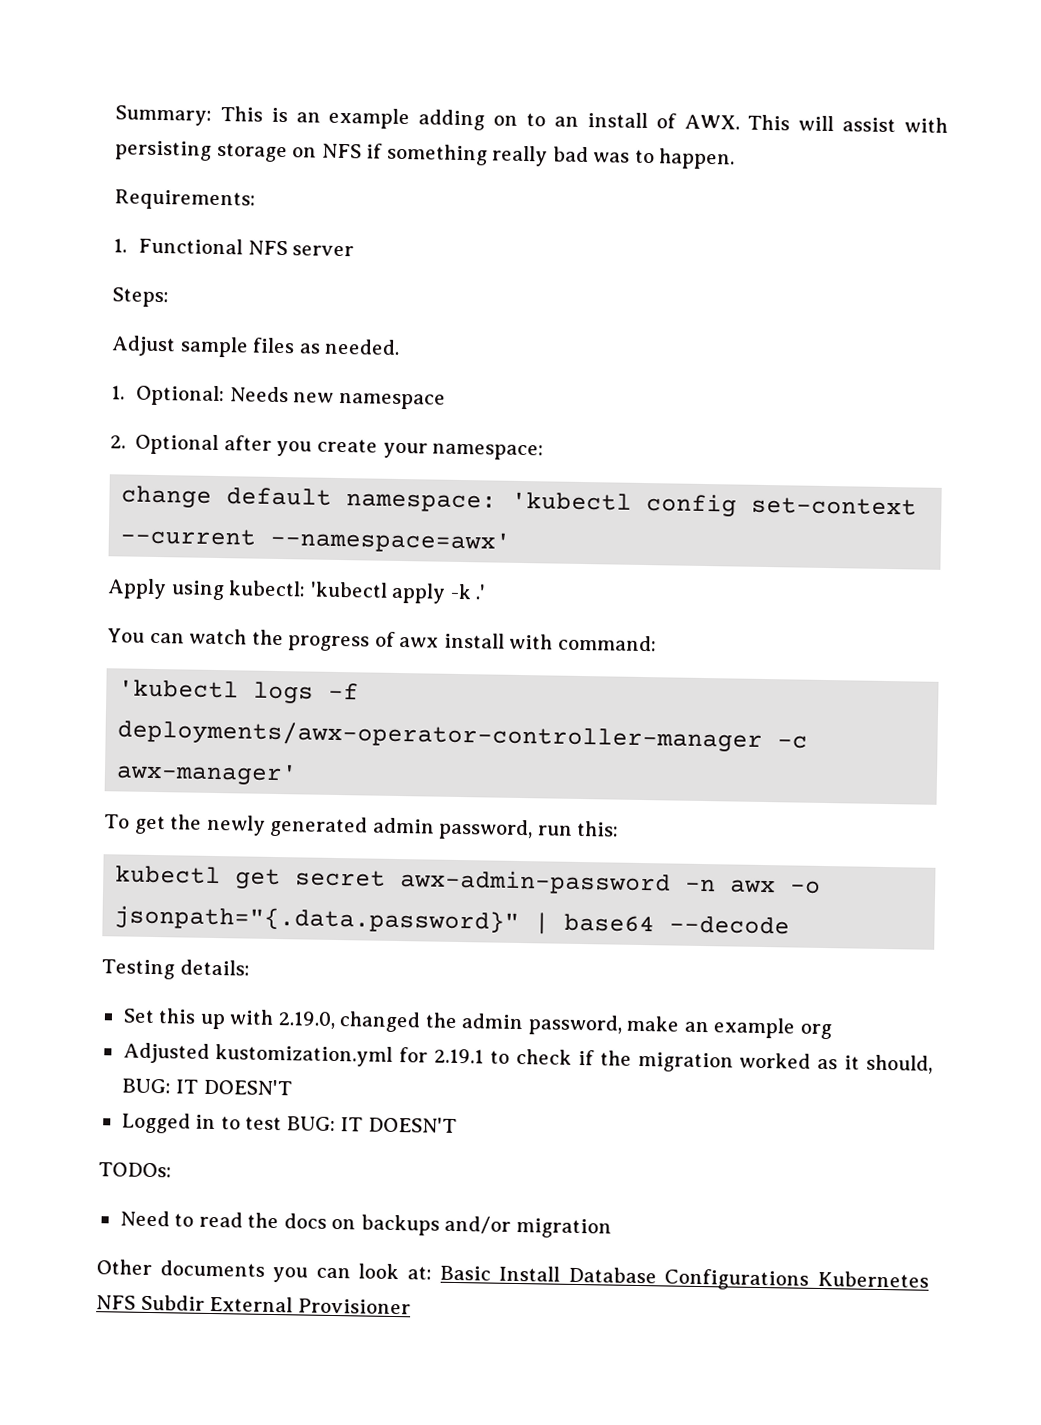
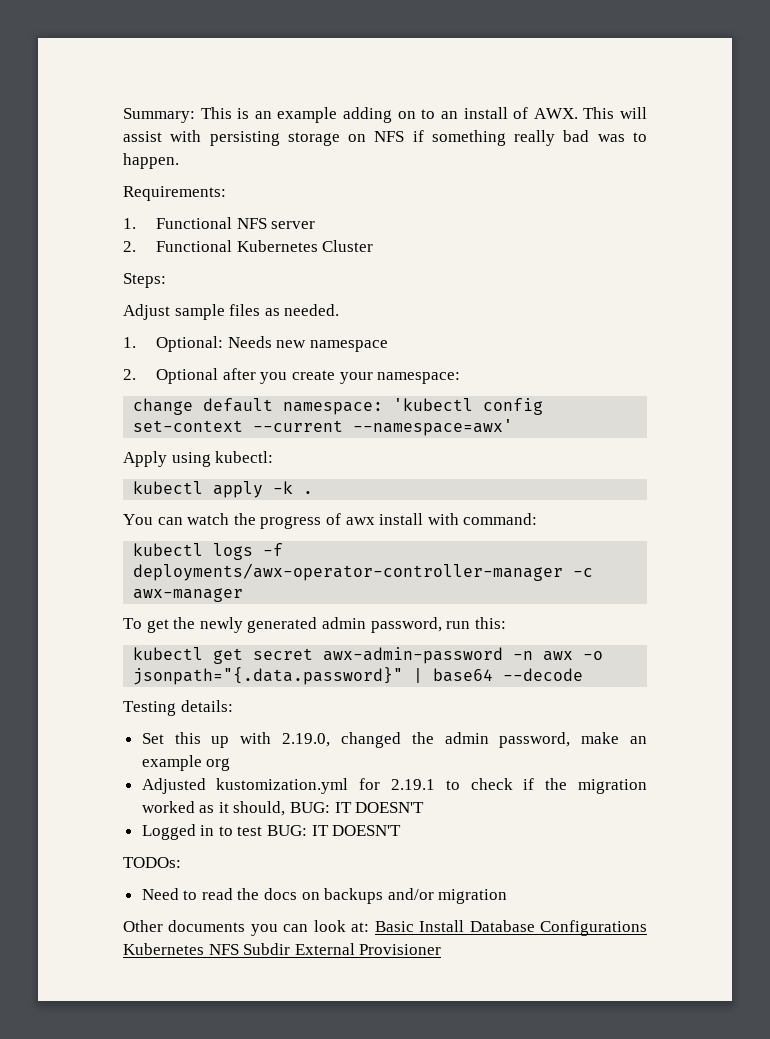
+ 2. Functional Kubernetes Cluster
- Apply using kubectl: 'kubectl apply -k .'
+ Apply using kubectl:
+ kubectl apply -k .
- 'kubectl logs -f deployments/awx-operator-controller-manager -c awx-manager'
+ kubectl logs -f deployments/awx-operator-controller-manager -c awx-manager

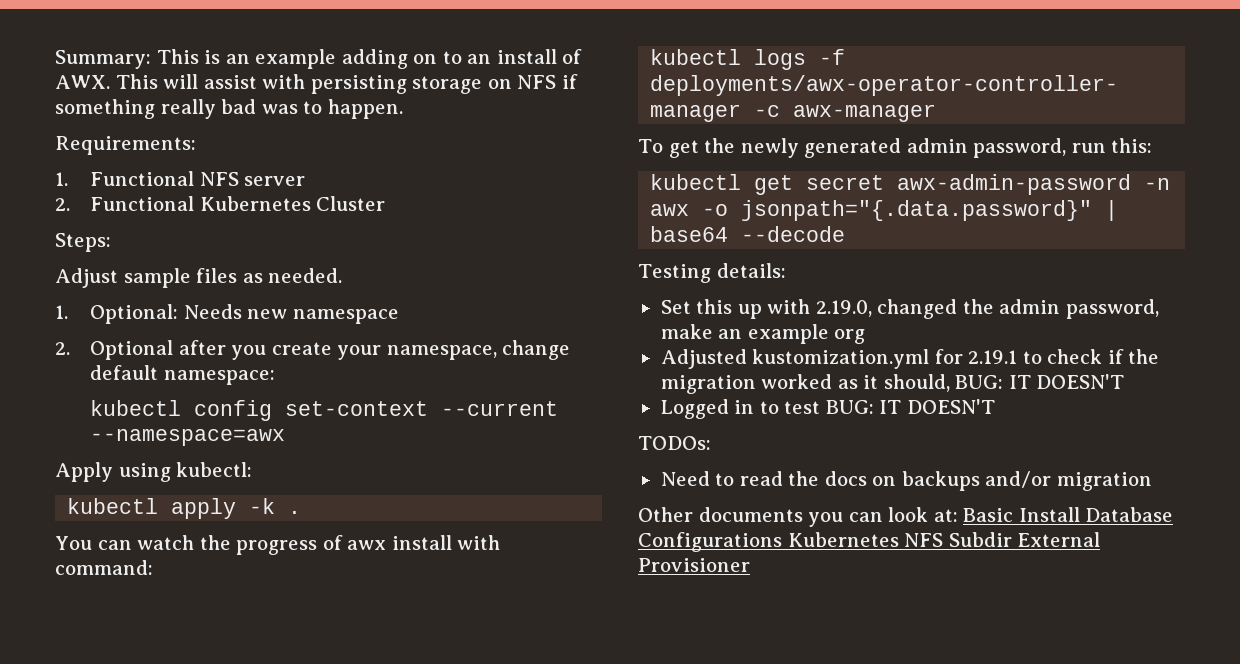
- 2. Optional after you create your namespace:
- change default namespace: 'kubectl config set-context --current --namespace=awx'
+ 2. Optional after you create your namespace, change default namespace:
+ kubectl config set-context --current --namespace=awx

